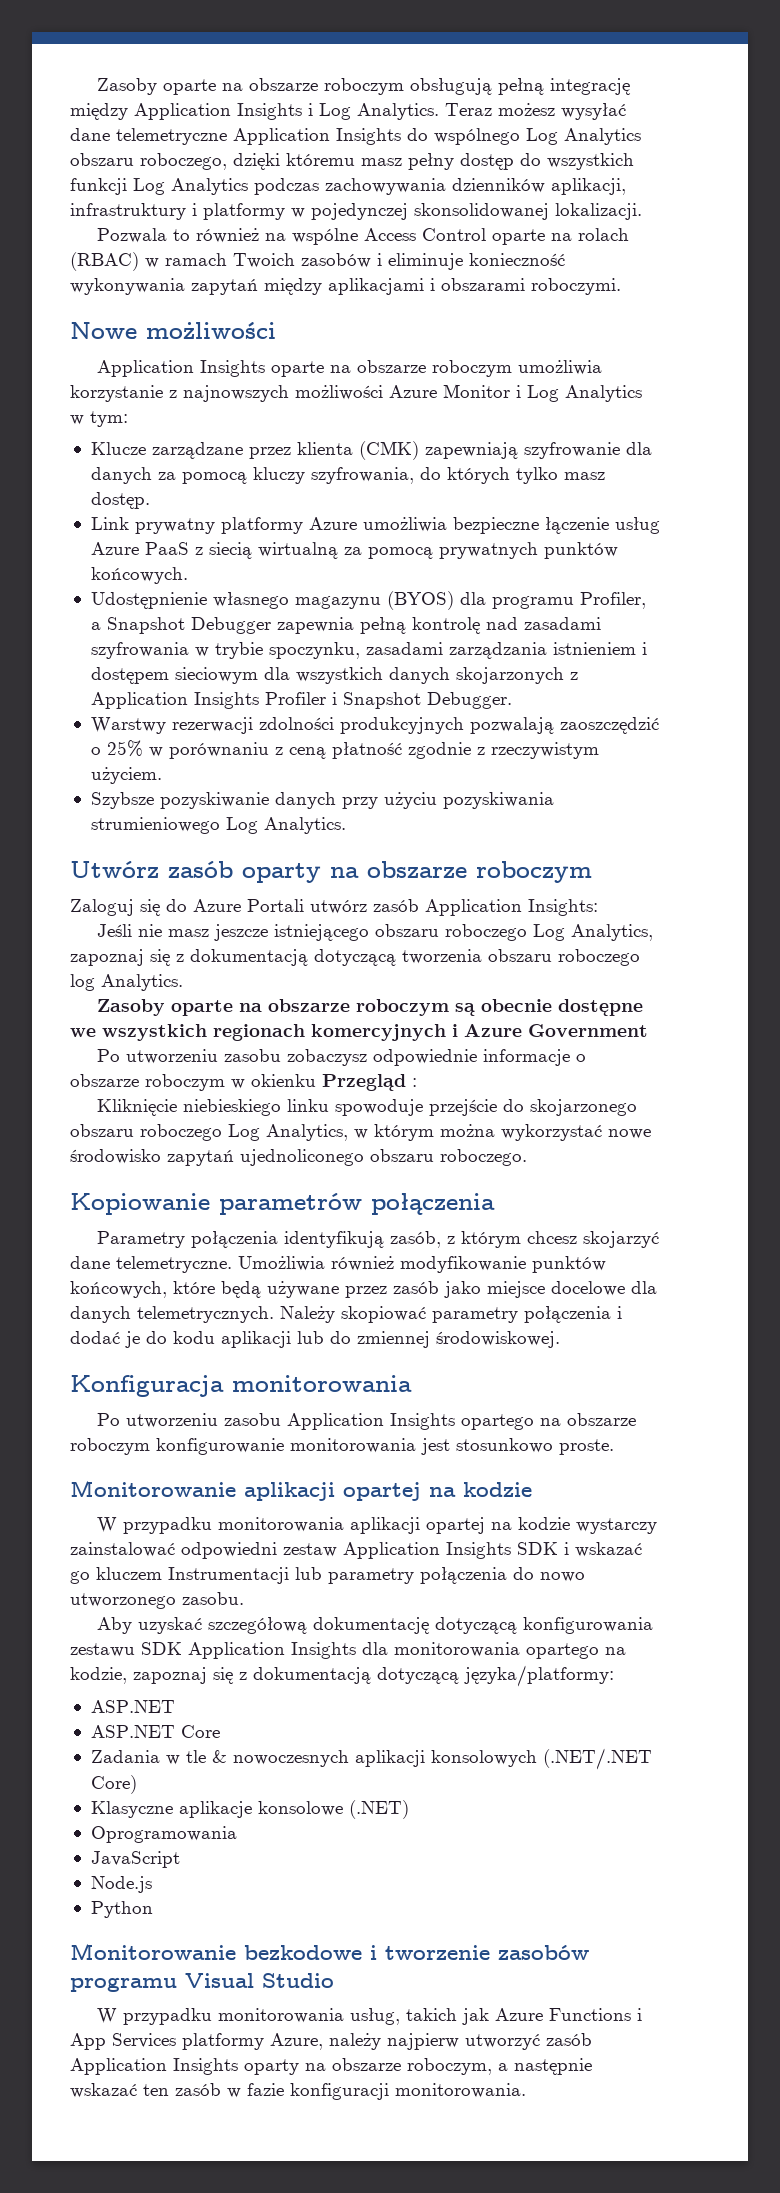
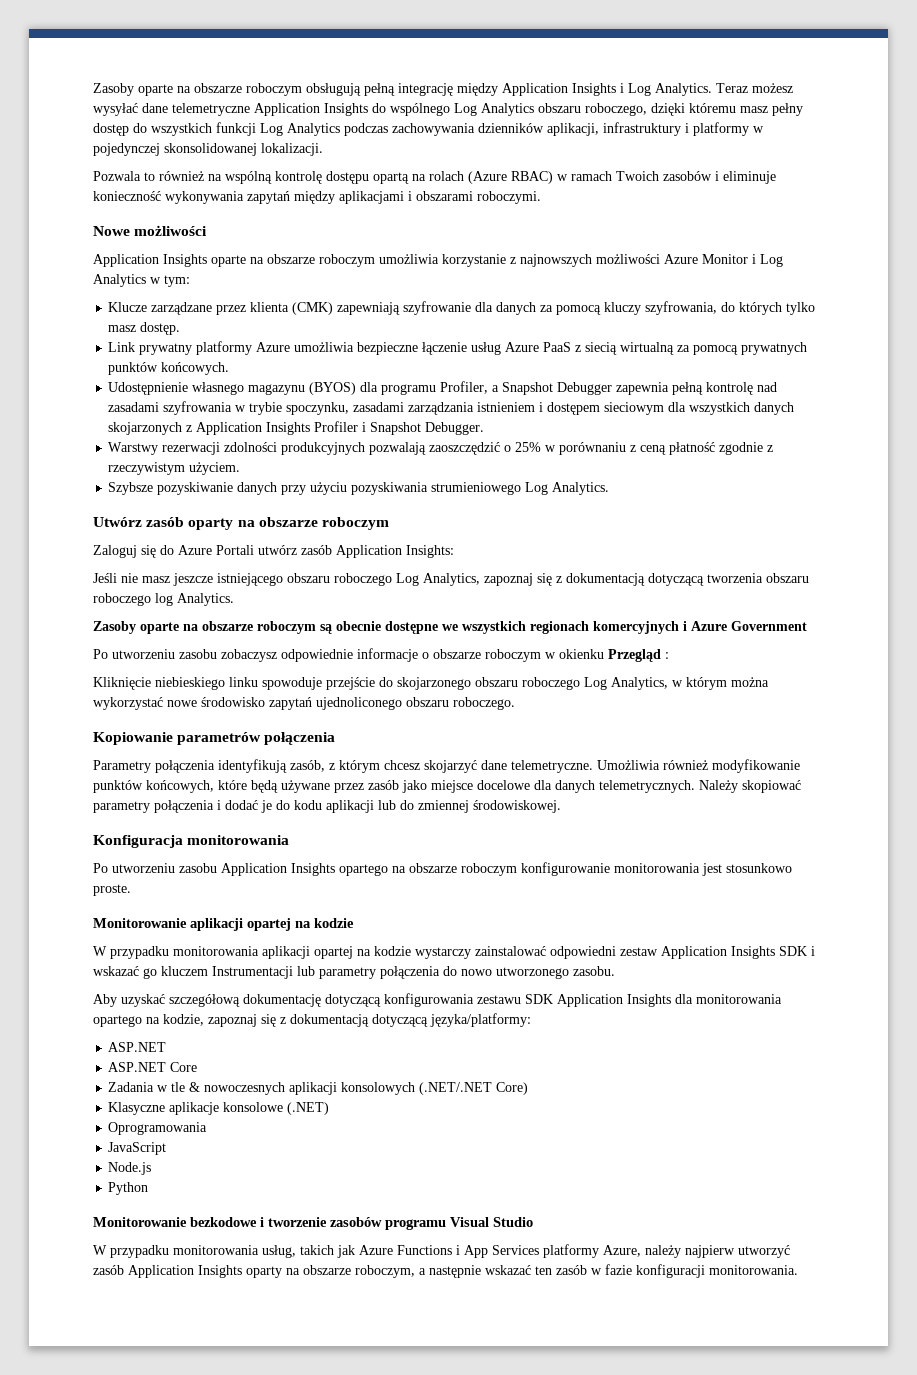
- Pozwala to również na wspólne Access Control oparte na rolach (RBAC) w ramach Twoich zasobów i eliminuje konieczność wykonywania zapytań między aplikacjami i obszarami roboczymi.
+ Pozwala to również na wspólną kontrolę dostępu opartą na rolach (Azure RBAC) w ramach Twoich zasobów i eliminuje konieczność wykonywania zapytań między aplikacjami i obszarami roboczymi.

